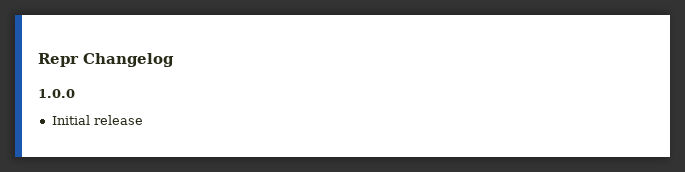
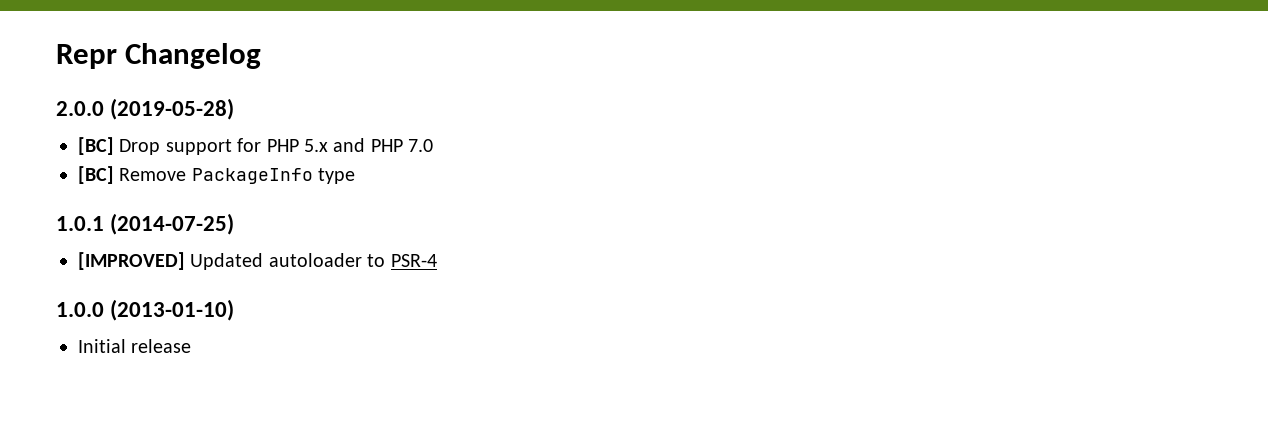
+ 2.0.0 (2019-05-28)
+ [BC] Drop support for PHP 5.x and PHP 7.0
+ [BC] Remove PackageInfo type
+ 1.0.1 (2014-07-25)
+ [IMPROVED] Updated autoloader to PSR-4
- 1.0.0
+ 1.0.0 (2013-01-10)

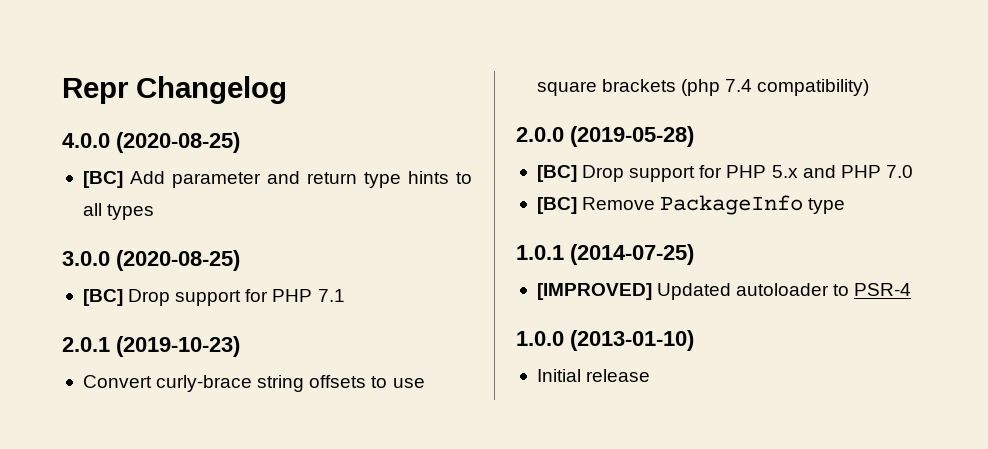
+ 4.0.0 (2020-08-25)
+ [BC] Add parameter and return type hints to all types
+ 3.0.0 (2020-08-25)
+ [BC] Drop support for PHP 7.1
+ 2.0.1 (2019-10-23)
+ Convert curly-brace string offsets to use square brackets (php 7.4 compatibility)

